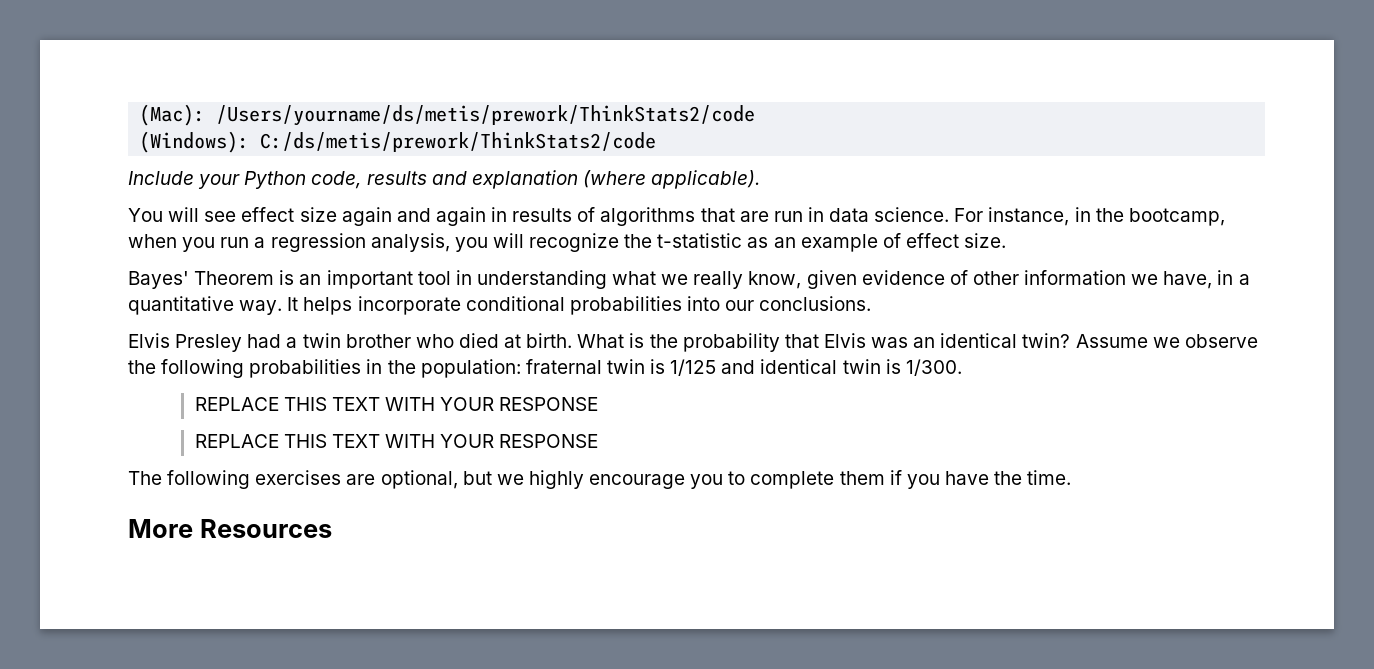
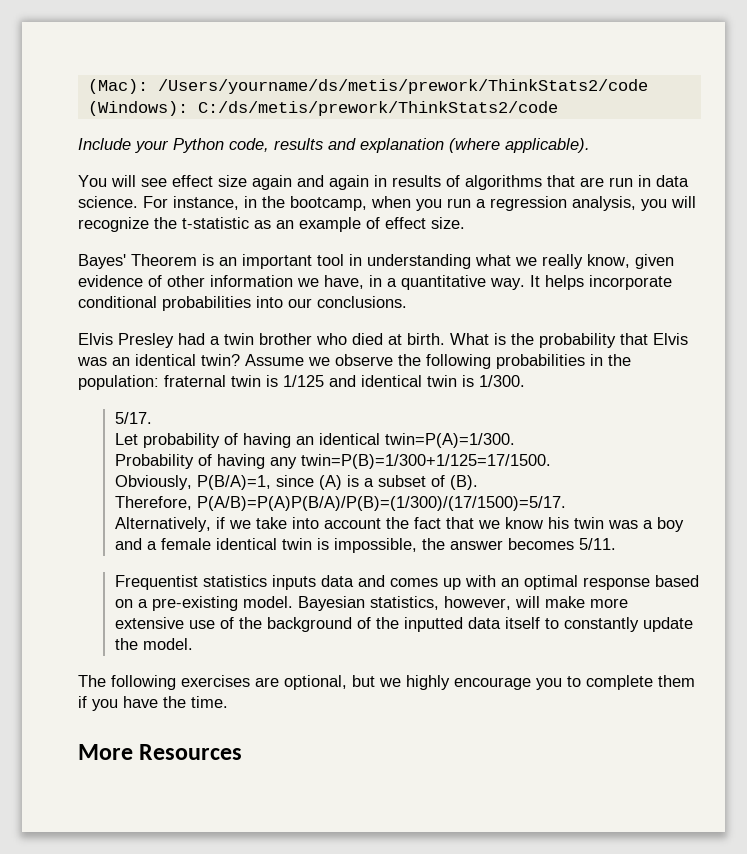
  Assume we observe the following probabilities in the population: fraternal twin is 1/125 and identical twin is 1/300.
- REPLACE THIS TEXT WITH YOUR RESPONSE
- REPLACE THIS TEXT WITH YOUR RESPONSE
+ 5/17.
+ Let probability of having an identical twin=P(A)=1/300.
+ Probability of having any twin=P(B)=1/300+1/125=17/1500.
+ Obviously, P(B/A)=1, since (A) is a subset of (B).
+ Therefore, P(A/B)=P(A)P(B/A)/P(B)=(1/300)/(17/1500)=5/17.
+ Alternatively, if we take into account the fact that we know his twin was a boy and a female identical twin is impossible, the answer becomes 5/11.
+ Frequentist statistics inputs data and comes up with an optimal response based on a pre-existing model. Bayesian statistics, however, will make more extensive use of the background of the inputted data itself to constantly update the model.

